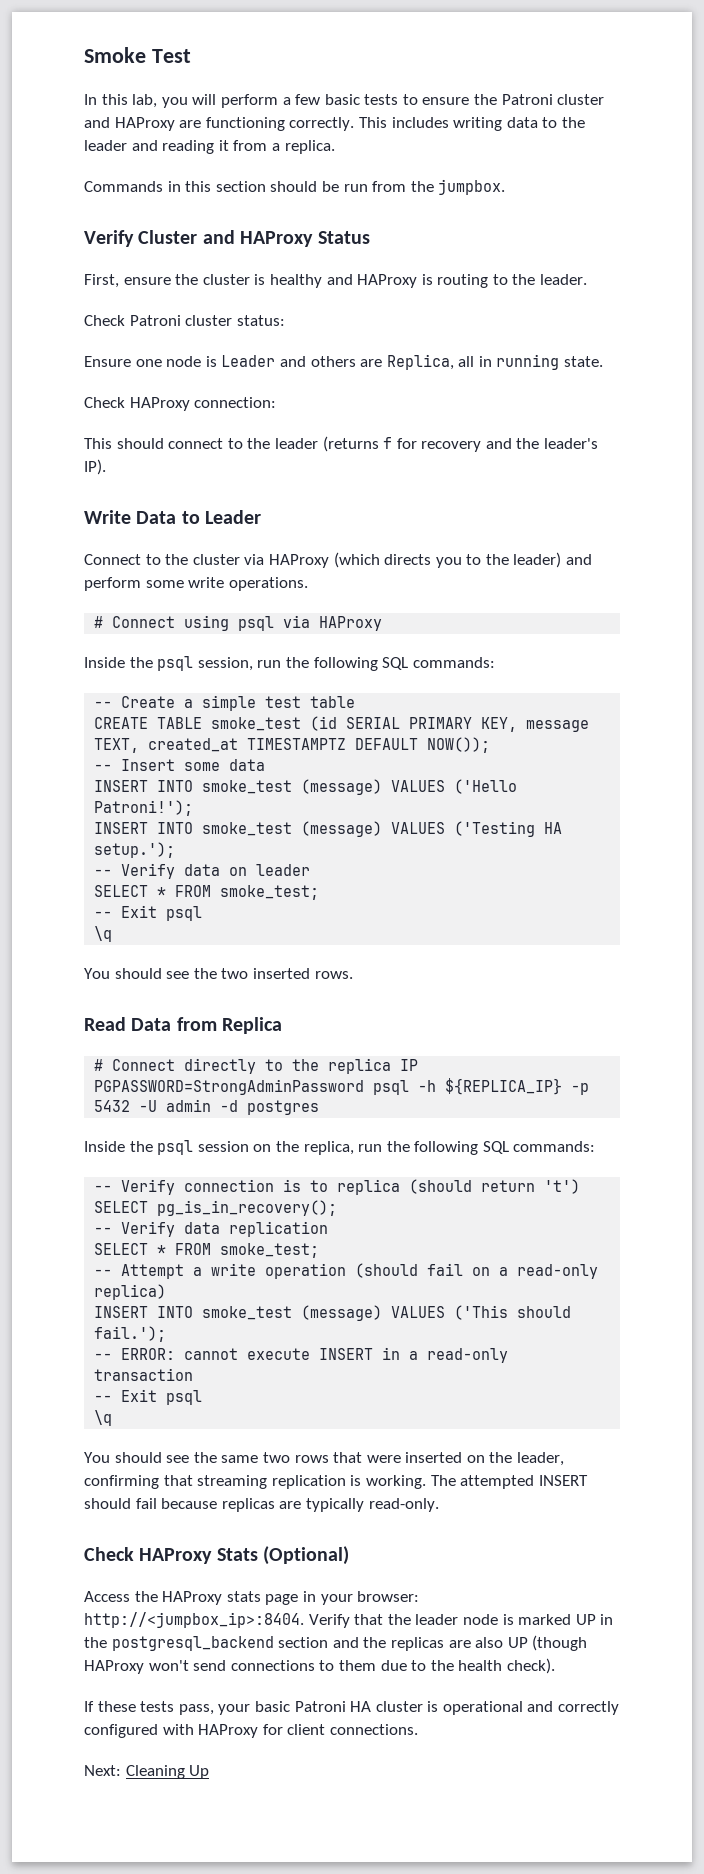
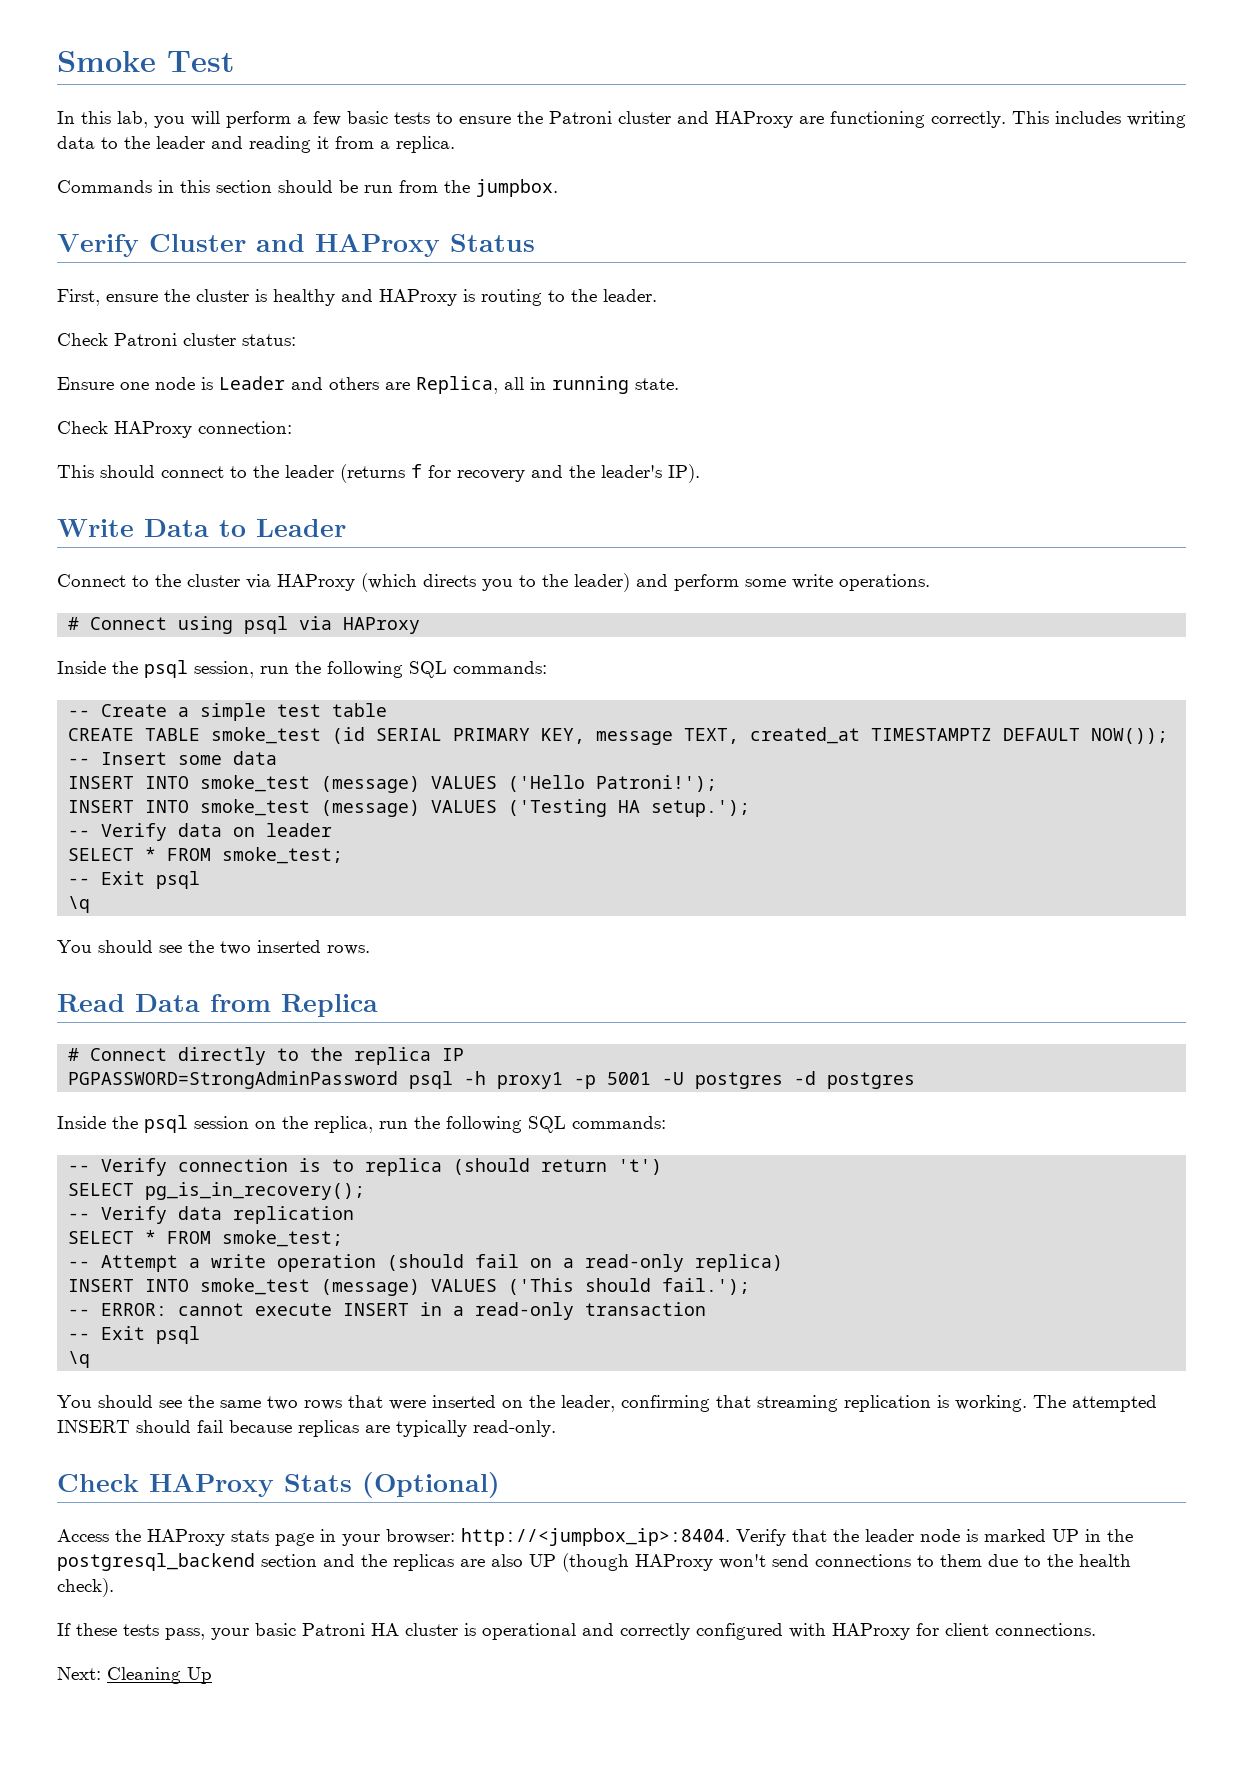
- PGPASSWORD=StrongAdminPassword psql -h ${REPLICA_IP} -p 5432 -U admin -d postgres
+ PGPASSWORD=StrongAdminPassword psql -h proxy1 -p 5001 -U postgres -d postgres

